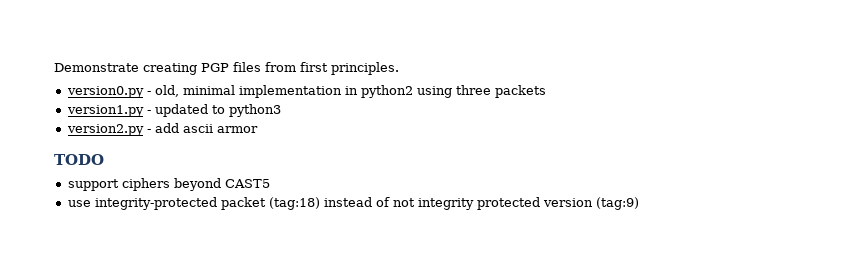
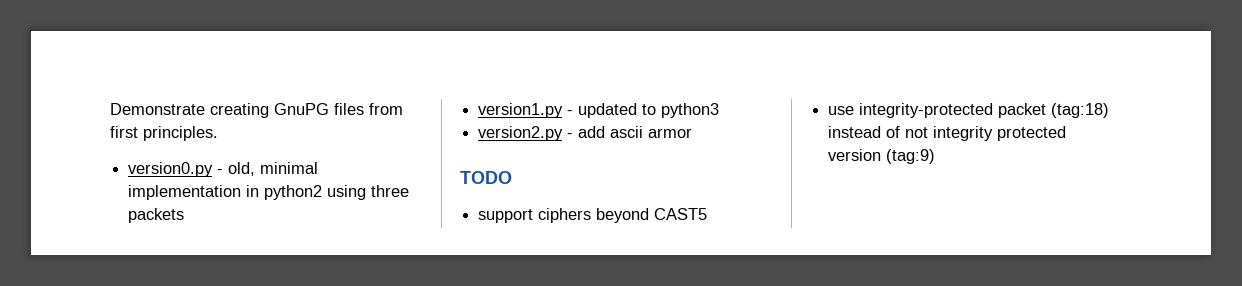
- Demonstrate creating PGP files from first principles.
+ Demonstrate creating GnuPG files from first principles.

